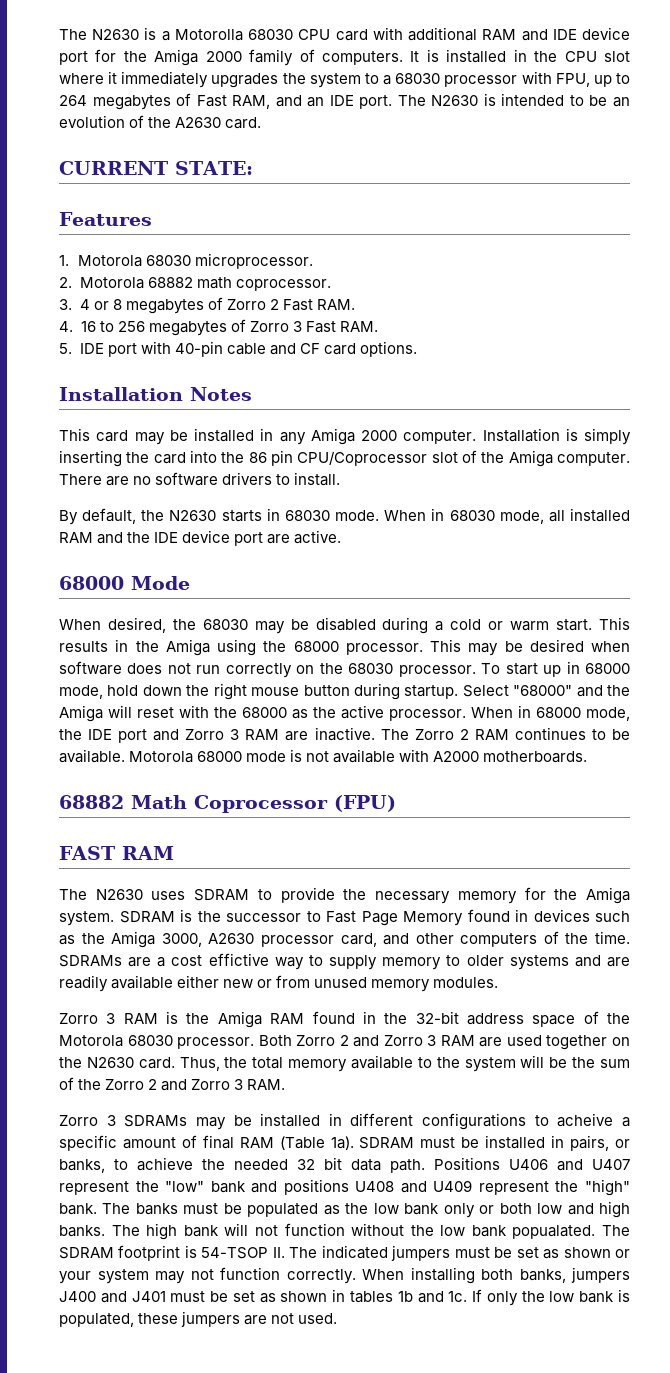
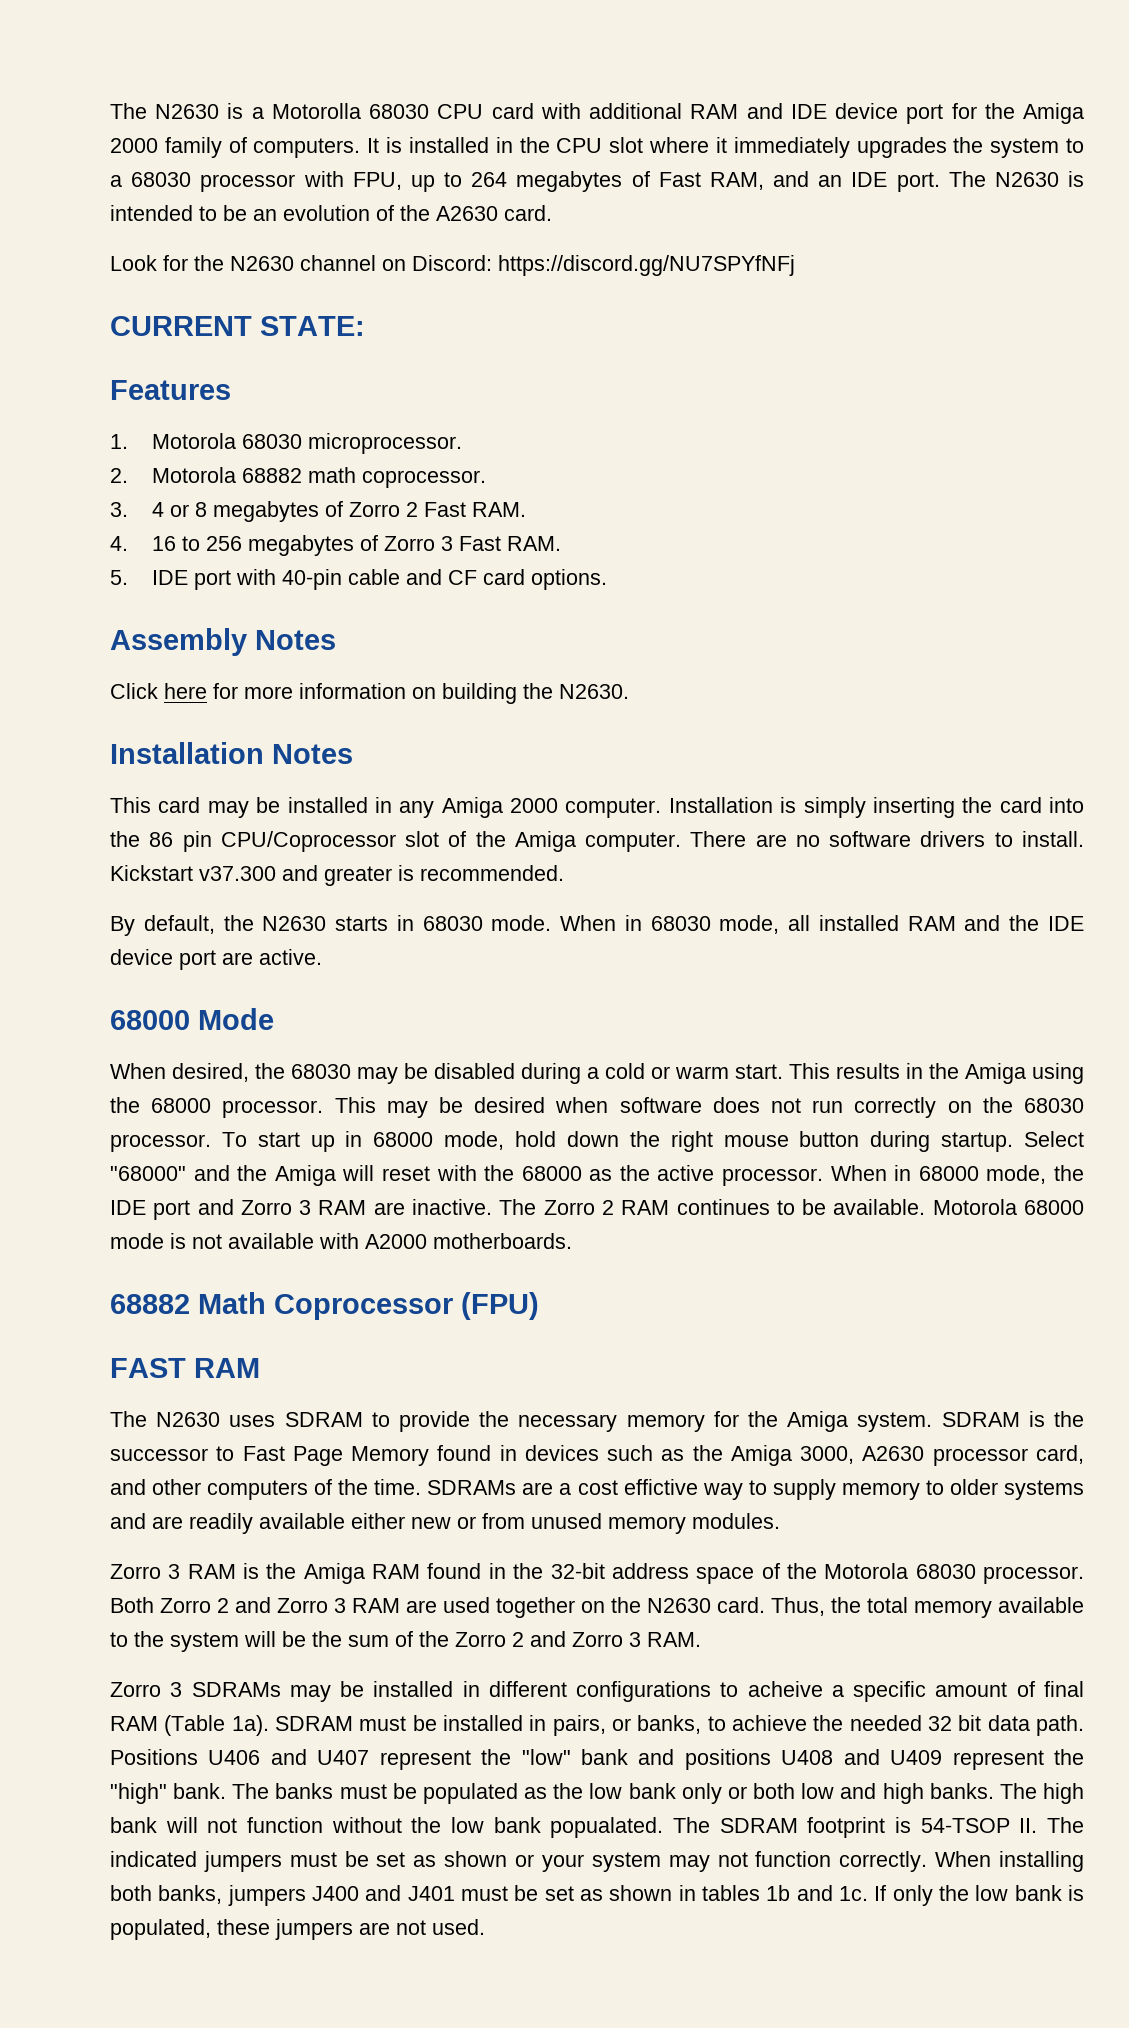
+ Look for the N2630 channel on Discord: https://discord.gg/NU7SPYfNFj
+ Assembly Notes
+ Click here for more information on building the N2630.
+ Kickstart v37.300 and greater is recommended.

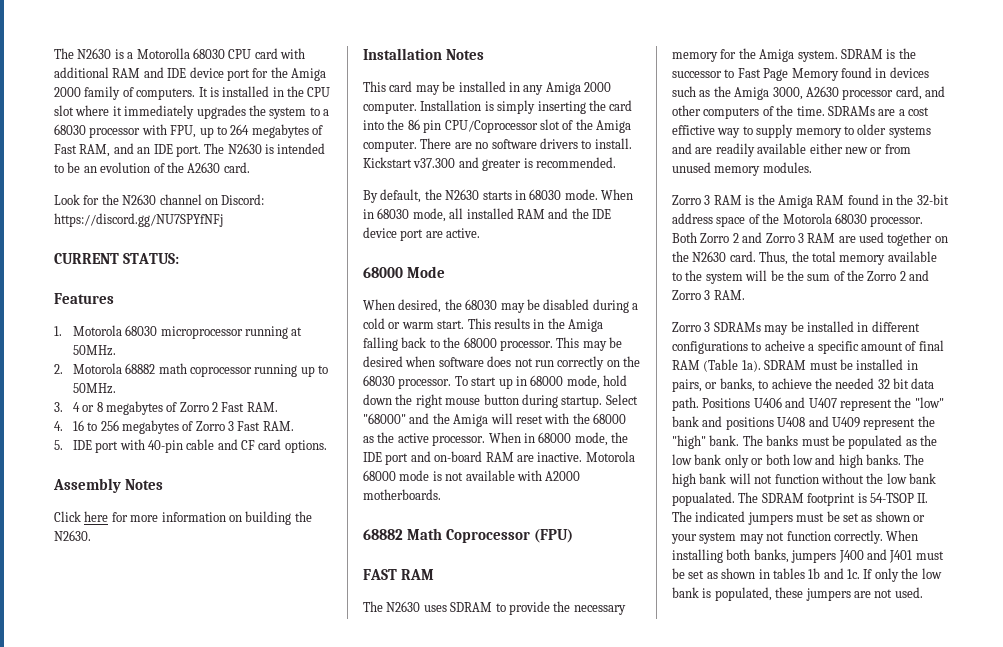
- CURRENT STATE:
+ CURRENT STATUS:
- 1. Motorola 68030 microprocessor.
+ 1. Motorola 68030 microprocessor running at 50MHz.
- 2. Motorola 68882 math coprocessor.
+ 2. Motorola 68882 math coprocessor running up to 50MHz.
- This results in the Amiga using the 68000 processor.
+ This results in the Amiga falling back to the 68000 processor.
- When in 68000 mode, the IDE port and Zorro 3 RAM are inactive.
+ When in 68000 mode, the IDE port and on-board RAM are inactive.
- The Zorro 2 RAM continues to be available.

